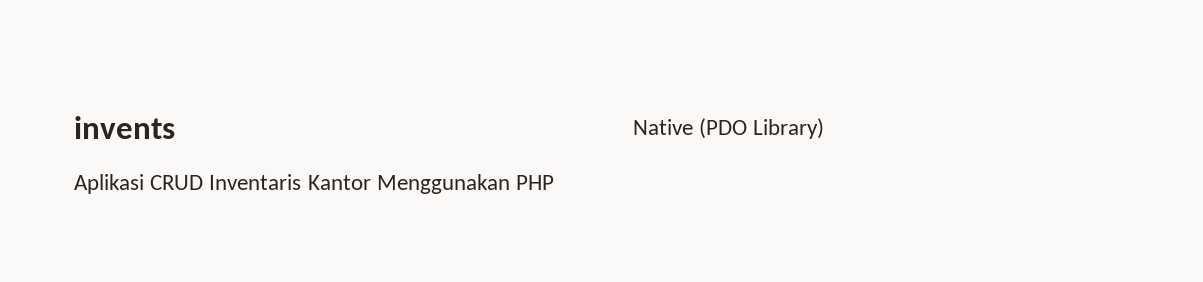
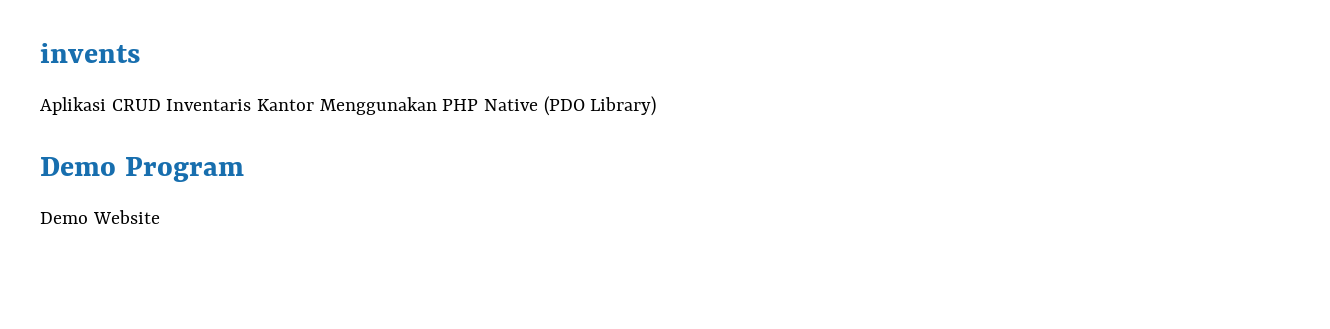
+ Demo Program
+ Demo Website

